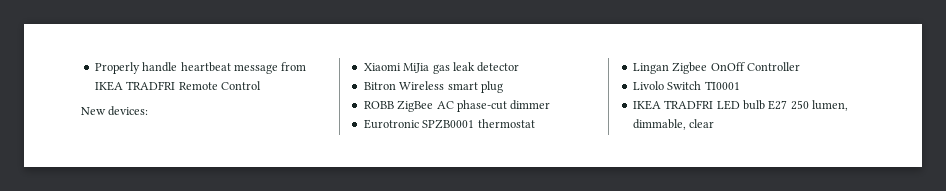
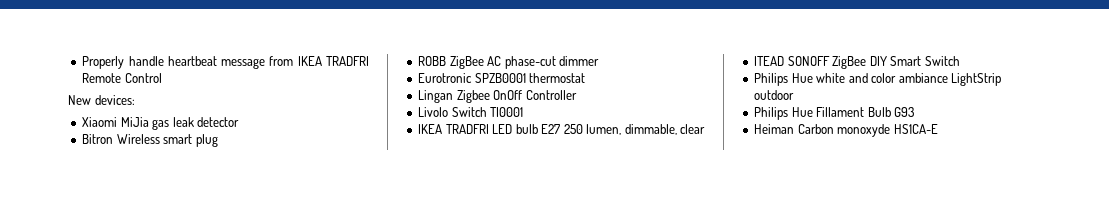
+ ITEAD SONOFF ZigBee DIY Smart Switch
+ Philips Hue white and color ambiance LightStrip outdoor
+ Philips Hue Fillament Bulb G93
+ Heiman Carbon monoxyde HS1CA-E

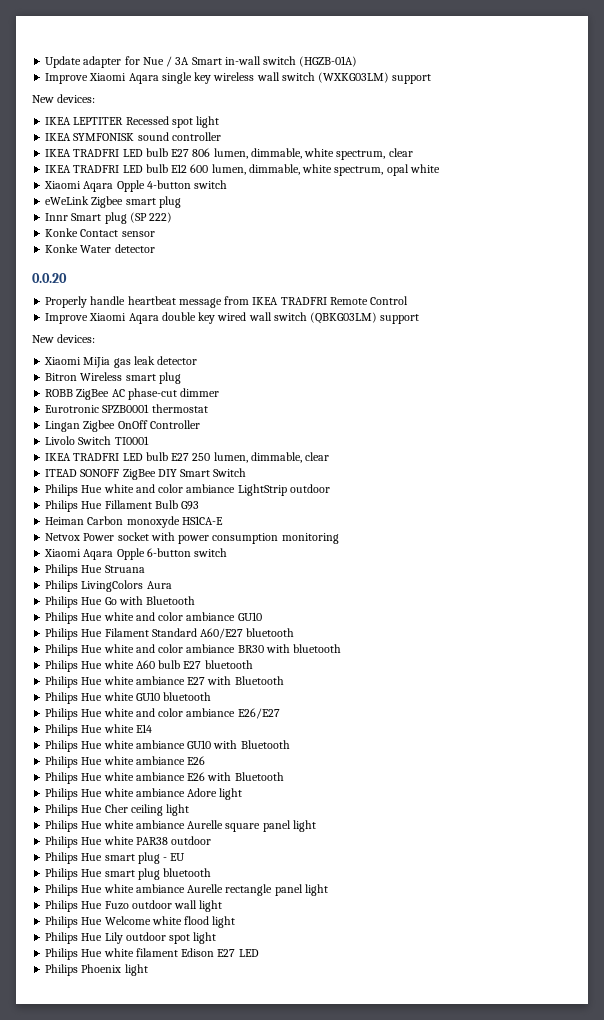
+ Update adapter for Nue / 3A Smart in-wall switch (HGZB-01A)
+ Improve Xiaomi Aqara single key wireless wall switch (WXKG03LM) support
+ New devices:
+ IKEA LEPTITER Recessed spot light
+ IKEA SYMFONISK sound controller
+ IKEA TRADFRI LED bulb E27 806 lumen, dimmable, white spectrum, clear
+ IKEA TRADFRI LED bulb E12 600 lumen, dimmable, white spectrum, opal white
+ Xiaomi Aqara Opple 4-button switch
+ eWeLink Zigbee smart plug
+ Innr Smart plug (SP 222)
+ Konke Contact sensor
+ Konke Water detector
+ 0.0.20
+ Improve Xiaomi Aqara double key wired wall switch (QBKG03LM) support
+ Netvox Power socket with power consumption monitoring
+ Xiaomi Aqara Opple 6-button switch
+ Philips Hue Struana
+ Philips LivingColors Aura
+ Philips Hue Go with Bluetooth
+ Philips Hue white and color ambiance GU10
+ Philips Hue Filament Standard A60/E27 bluetooth
+ Philips Hue white and color ambiance BR30 with bluetooth
+ Philips Hue white A60 bulb E27 bluetooth
+ Philips Hue white ambiance E27 with Bluetooth
+ Philips Hue white GU10 bluetooth
+ Philips Hue white and color ambiance E26/E27
+ Philips Hue white E14
+ Philips Hue white ambiance GU10 with Bluetooth
+ Philips Hue white ambiance E26
+ Philips Hue white ambiance E26 with Bluetooth
+ Philips Hue white ambiance Adore light
+ Philips Hue Cher ceiling light
+ Philips Hue white ambiance Aurelle square panel light
+ Philips Hue white PAR38 outdoor
+ Philips Hue smart plug - EU
+ Philips Hue smart plug bluetooth
+ Philips Hue white ambiance Aurelle rectangle panel light
+ Philips Hue Fuzo outdoor wall light
+ Philips Hue Welcome white flood light
+ Philips Hue Lily outdoor spot light
+ Philips Hue white filament Edison E27 LED
+ Philips Phoenix light

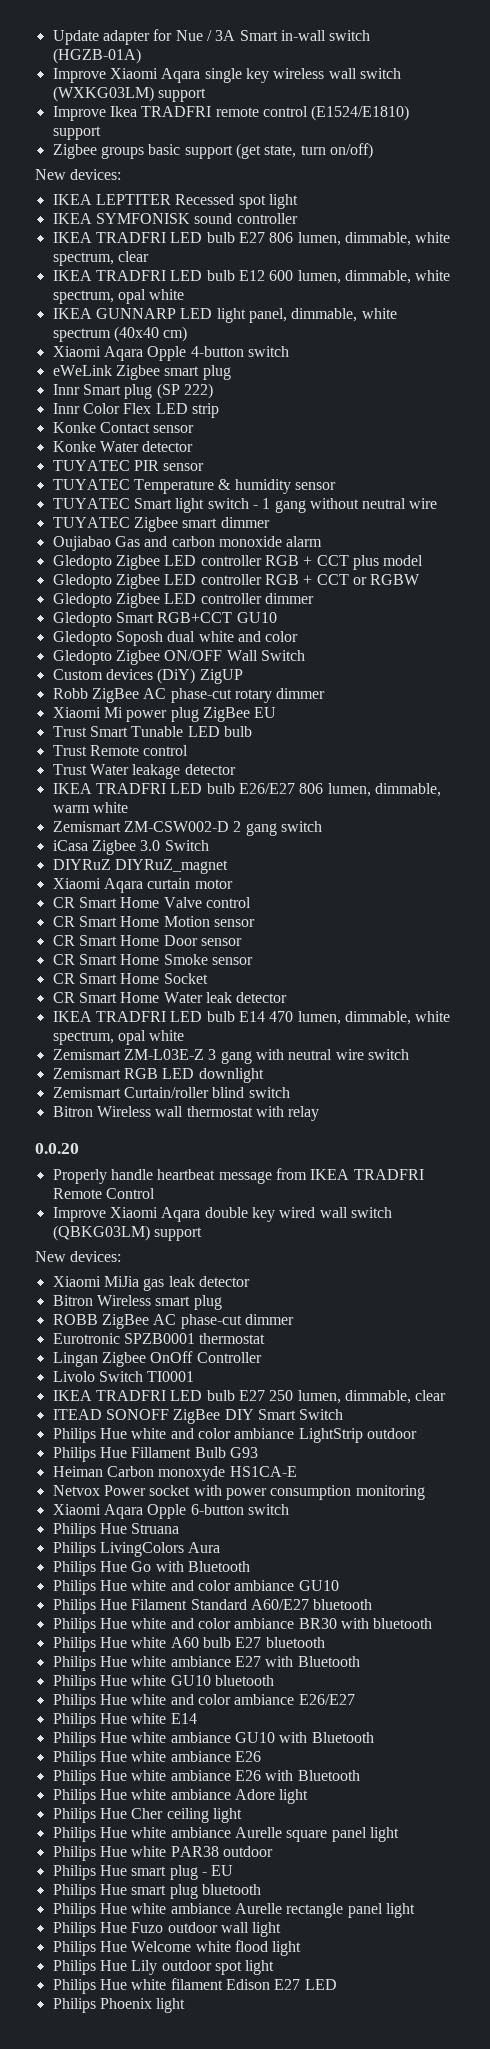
+ Improve Ikea TRADFRI remote control (E1524/E1810) support
+ Zigbee groups basic support (get state, turn on/off)
+ IKEA GUNNARP LED light panel, dimmable, white spectrum (40x40 cm)
+ Innr Color Flex LED strip
+ TUYATEC PIR sensor
+ TUYATEC Temperature & humidity sensor
+ TUYATEC Smart light switch - 1 gang without neutral wire
+ TUYATEC Zigbee smart dimmer
+ Oujiabao Gas and carbon monoxide alarm
+ Gledopto Zigbee LED controller RGB + CCT plus model
+ Gledopto Zigbee LED controller RGB + CCT or RGBW
+ Gledopto Zigbee LED controller dimmer
+ Gledopto Smart RGB+CCT GU10
+ Gledopto Soposh dual white and color
+ Gledopto Zigbee ON/OFF Wall Switch
+ Custom devices (DiY) ZigUP
+ Robb ZigBee AC phase-cut rotary dimmer
+ Xiaomi Mi power plug ZigBee EU
+ Trust Smart Tunable LED bulb
+ Trust Remote control
+ Trust Water leakage detector
+ IKEA TRADFRI LED bulb E26/E27 806 lumen, dimmable, warm white
+ Zemismart ZM-CSW002-D 2 gang switch
+ iCasa Zigbee 3.0 Switch
+ DIYRuZ DIYRuZ_magnet
+ Xiaomi Aqara curtain motor
+ CR Smart Home Valve control
+ CR Smart Home Motion sensor
+ CR Smart Home Door sensor
+ CR Smart Home Smoke sensor
+ CR Smart Home Socket
+ CR Smart Home Water leak detector
+ IKEA TRADFRI LED bulb E14 470 lumen, dimmable, white spectrum, opal white
+ Zemismart ZM-L03E-Z 3 gang with neutral wire switch
+ Zemismart RGB LED downlight
+ Zemismart Curtain/roller blind switch
+ Bitron Wireless wall thermostat with relay

